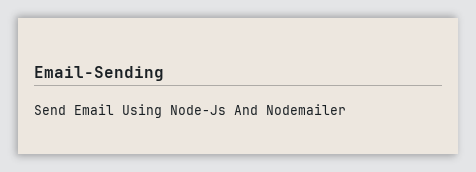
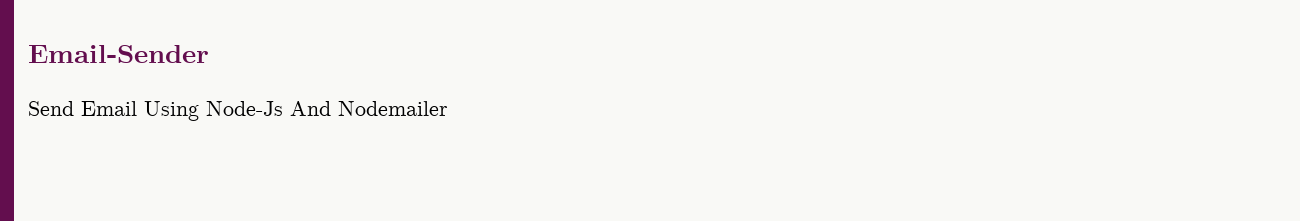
- Email-Sending
+ Email-Sender

